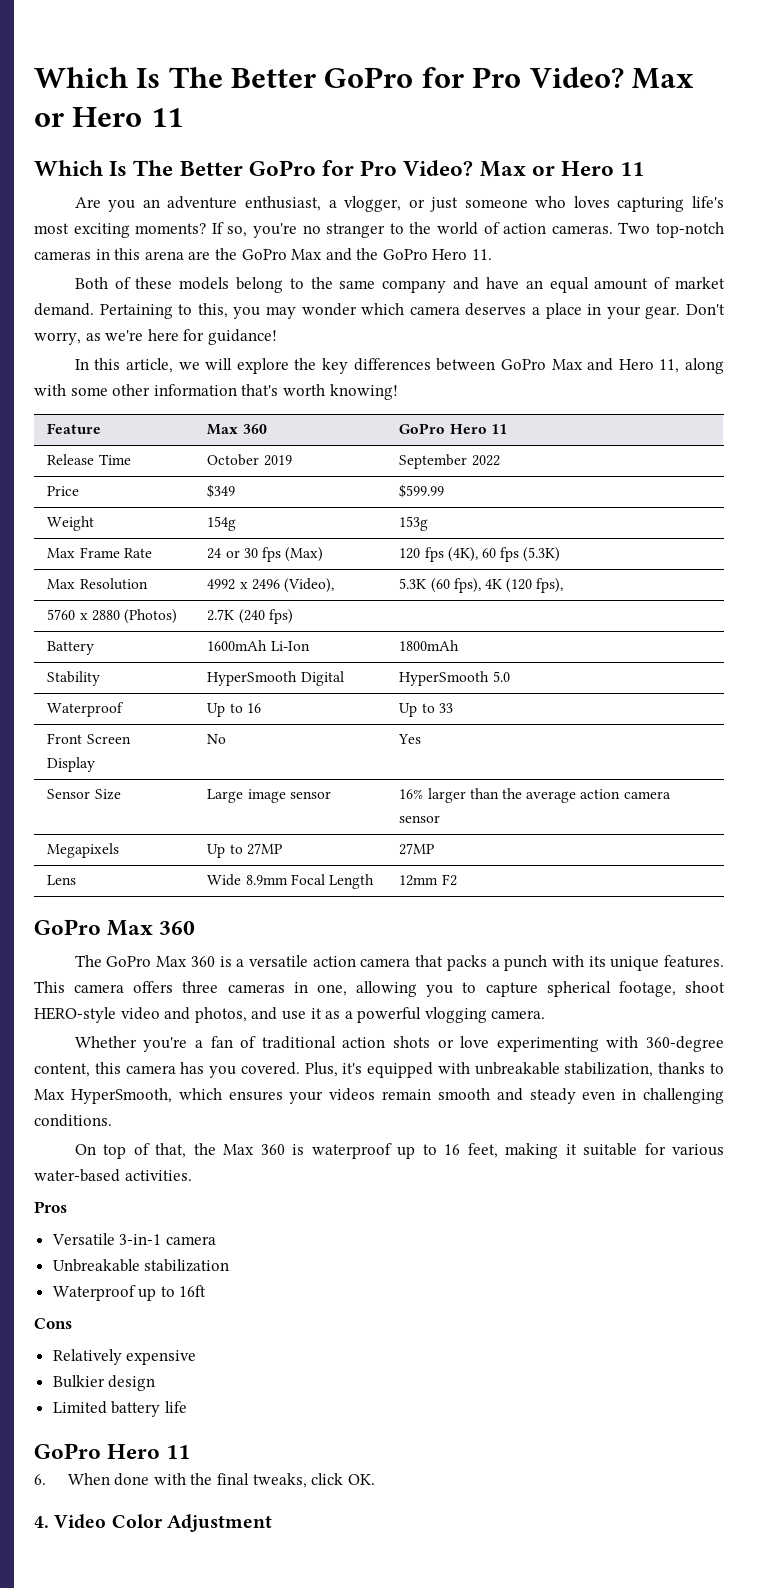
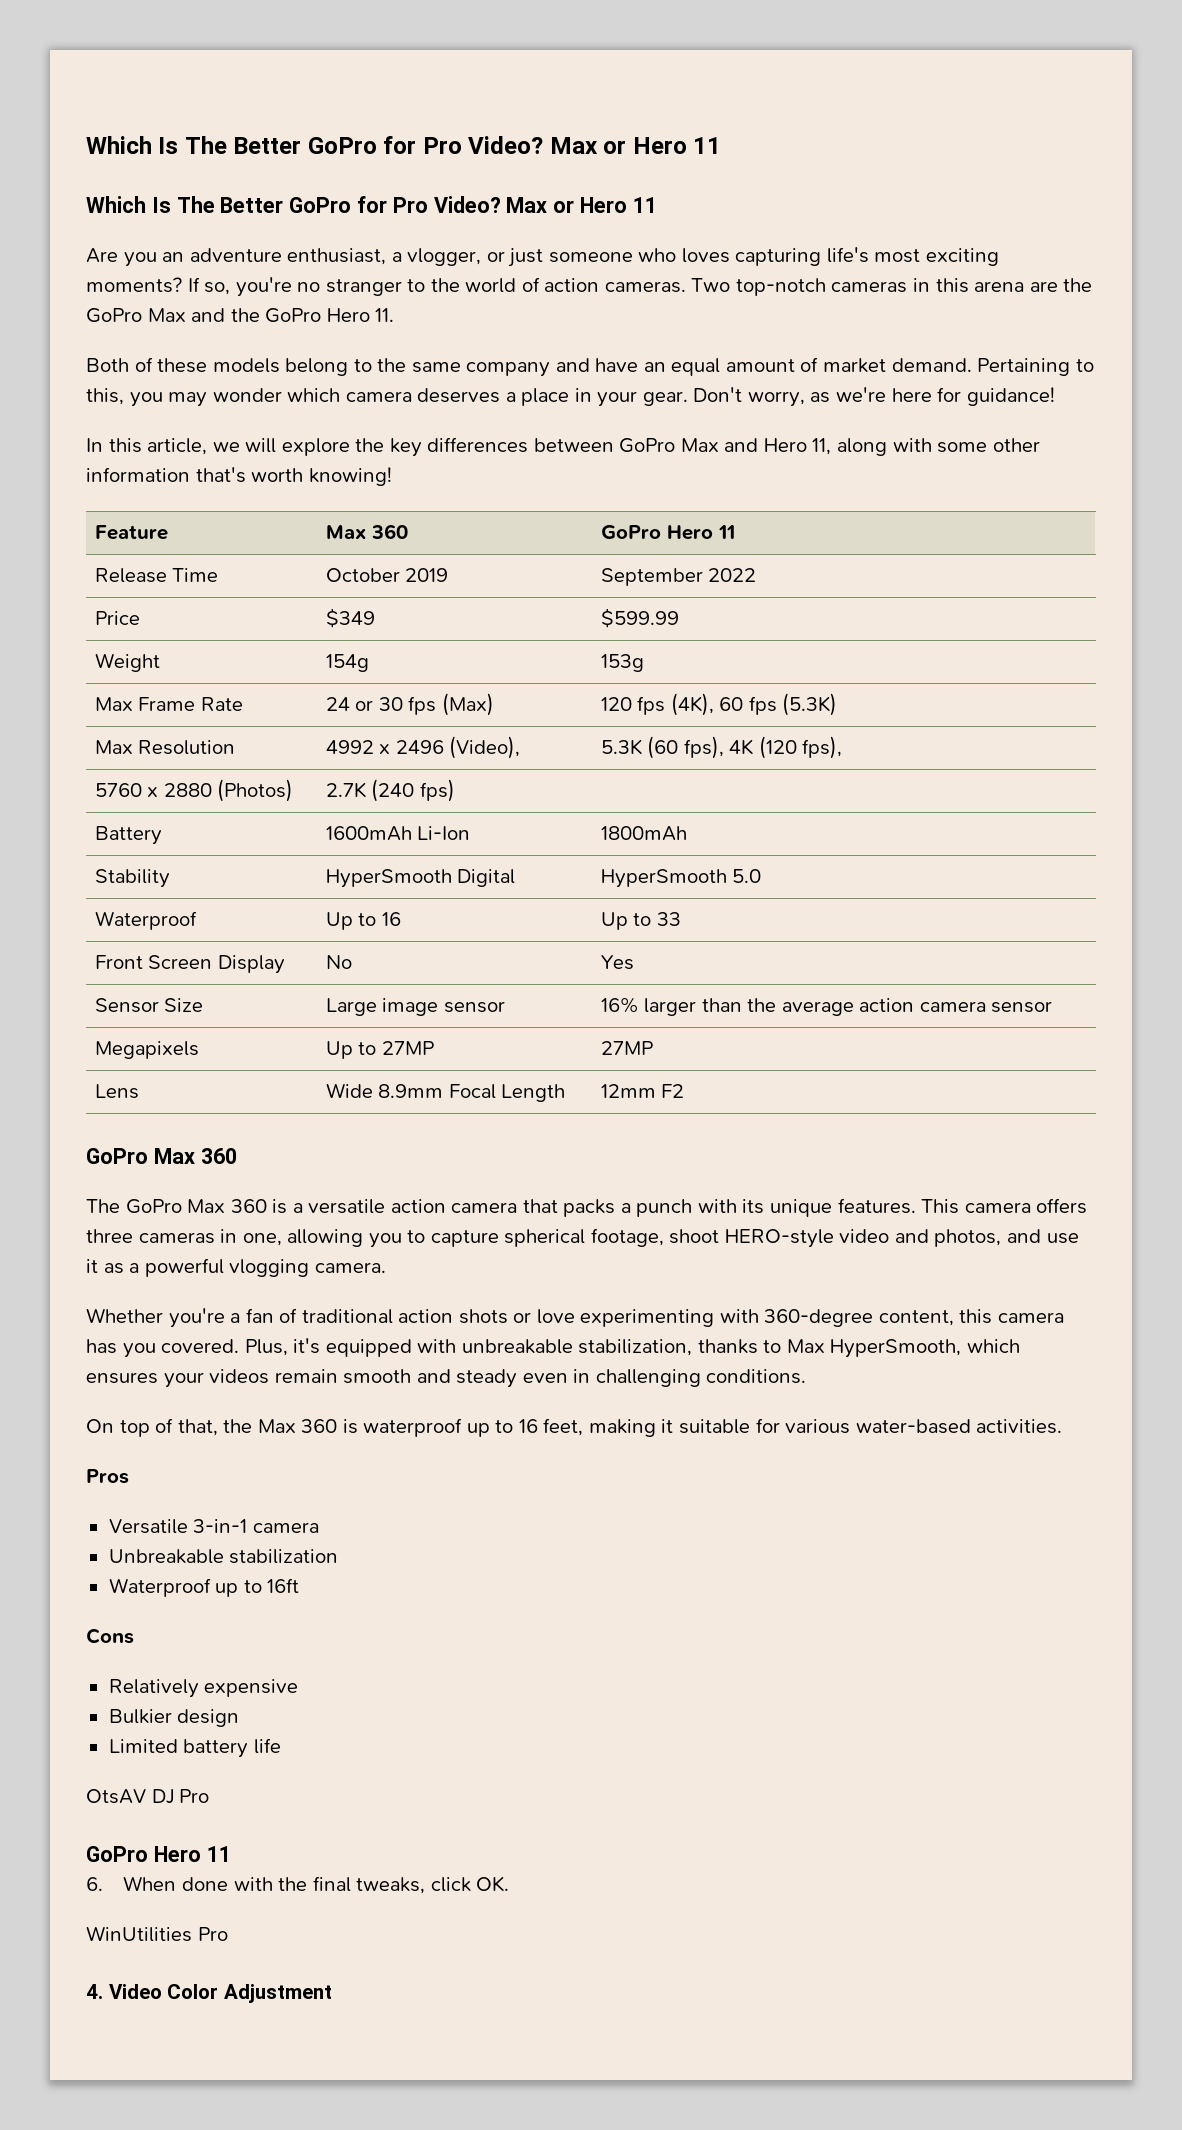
+ OtsAV DJ Pro
+ WinUtilities Pro

